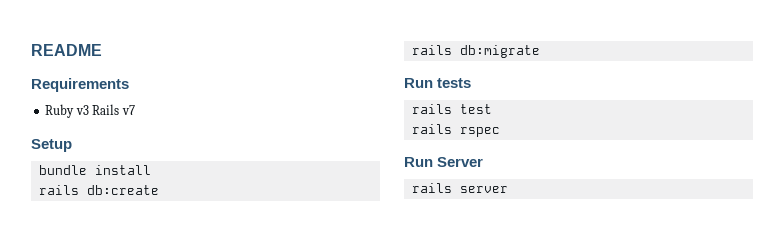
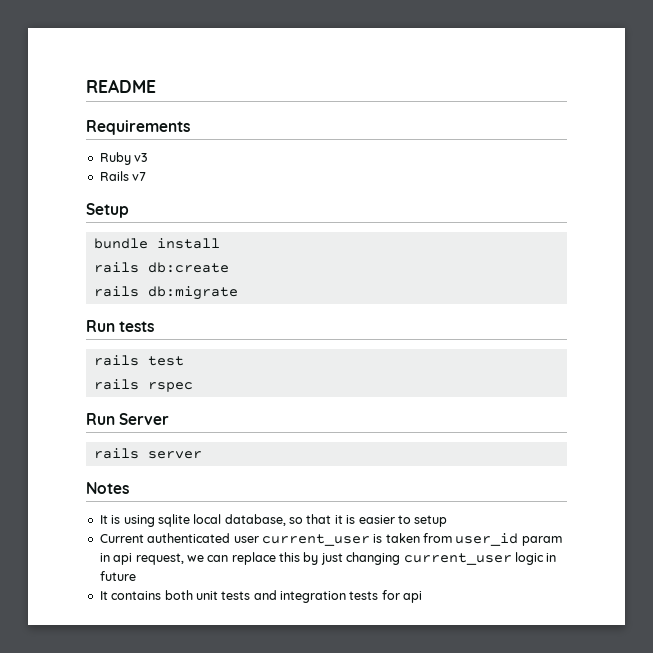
- Ruby v3 Rails v7
+ Ruby v3
+ Rails v7
+ Notes
+ It is using sqlite local database, so that it is easier to setup
+ Current authenticated user current_user is taken from user_id param in api request, we can replace this by just changing current_user logic in future
+ It contains both unit tests and integration tests for api

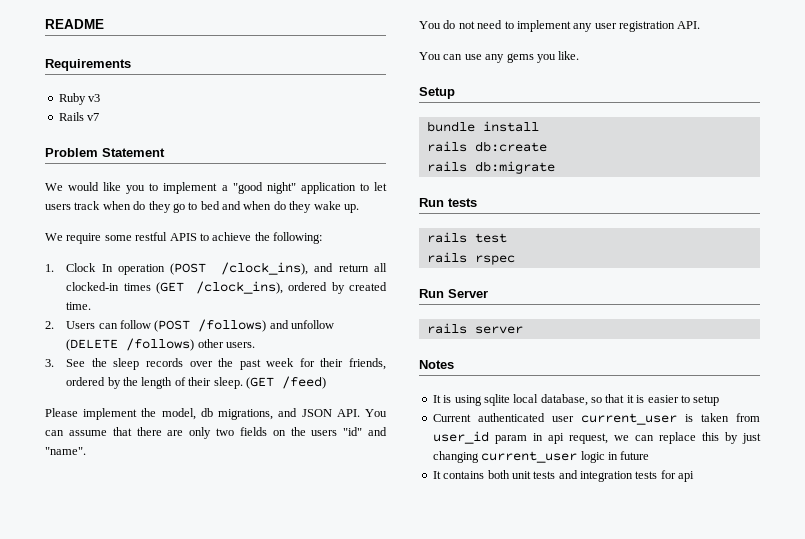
+ Problem Statement
+ We would like you to implement a "good night" application to let users track when do they go to bed and when do they wake up.
+ We require some restful APIS to achieve the following:
+ 1. Clock In operation (POST /clock_ins), and return all clocked-in times (GET /clock_ins), ordered by created time.
+ 2. Users can follow (POST /follows) and unfollow (DELETE /follows) other users.
+ 3. See the sleep records over the past week for their friends, ordered by the length of their sleep. (GET /feed)
+ Please implement the model, db migrations, and JSON API. You can assume that there are only two fields on the users "id" and "name".
+ You do not need to implement any user registration API.
+ You can use any gems you like.

